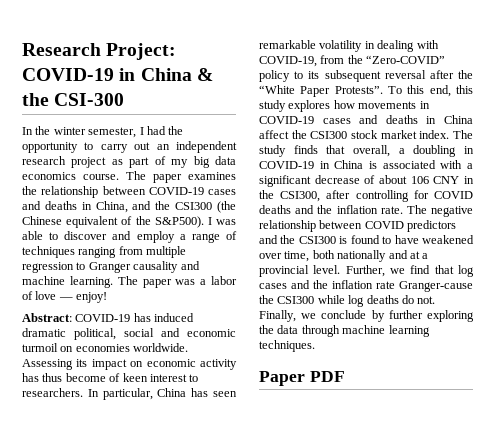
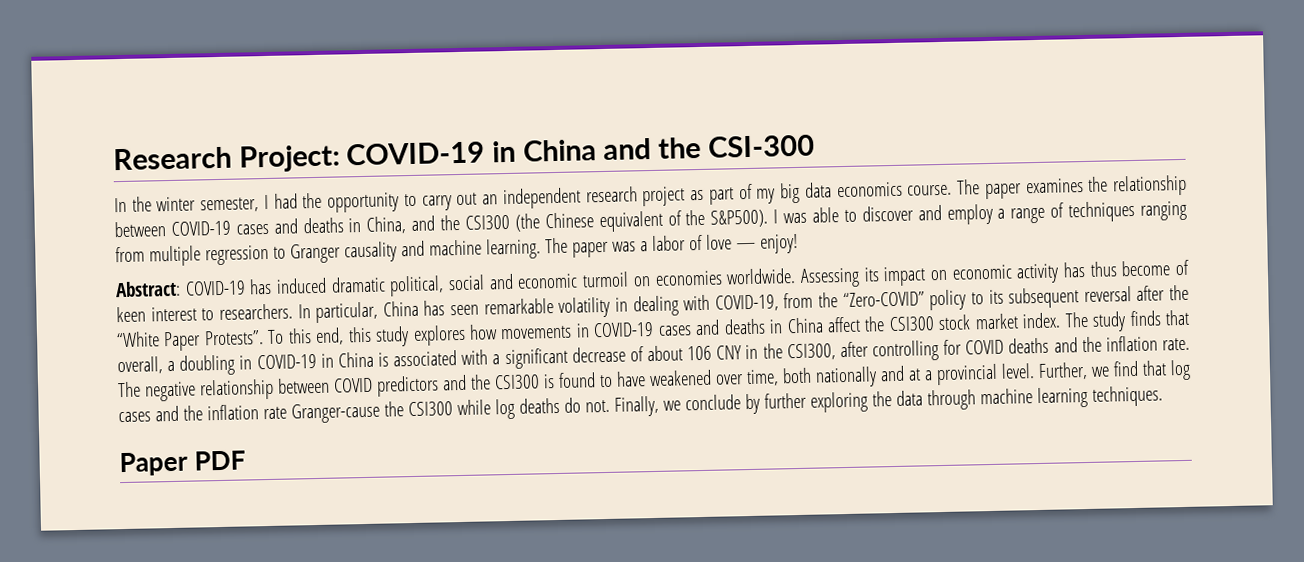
- Research Project: COVID-19 in China & the CSI-300
+ Research Project: COVID-19 in China and the CSI-300

